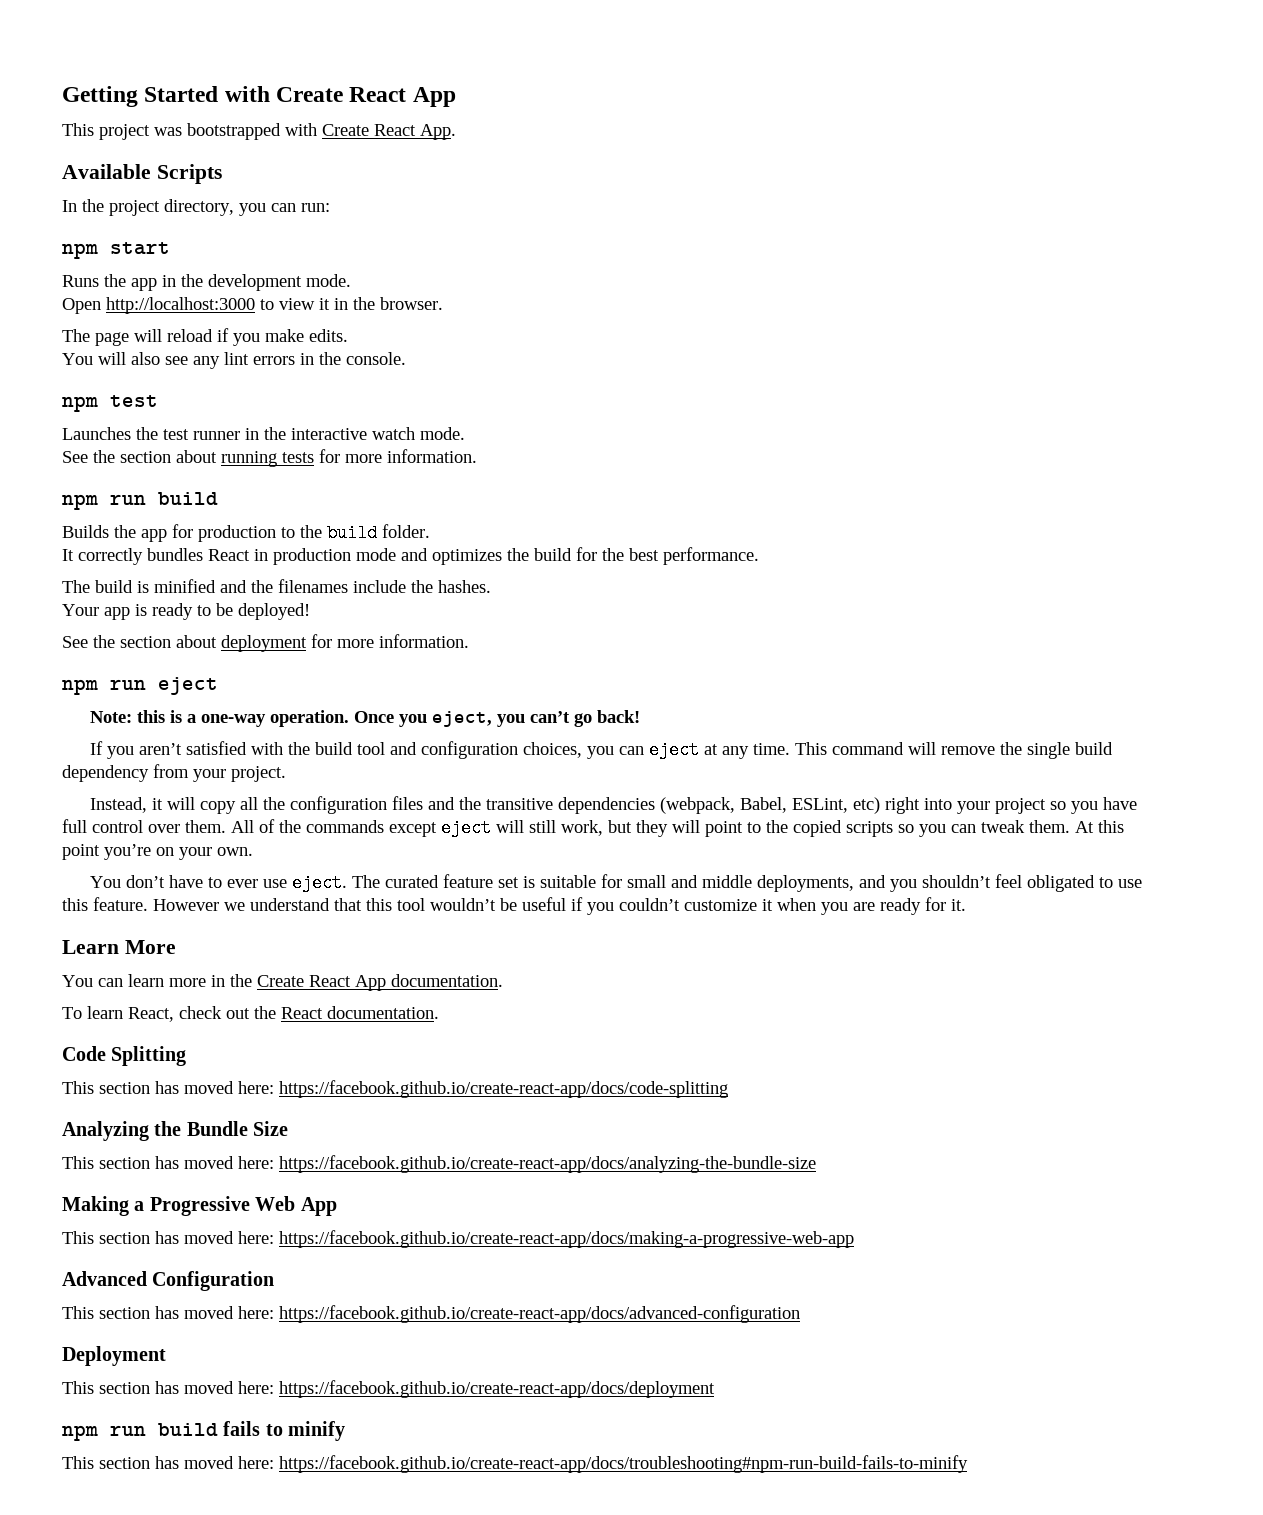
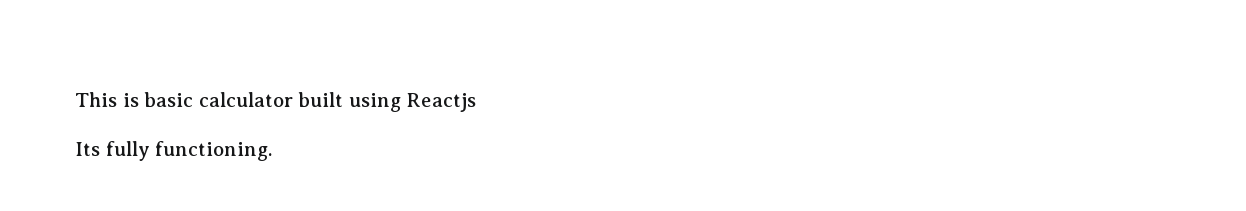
- Getting Started with Create React App
- This project was bootstrapped with Create React App.
- Available Scripts
- In the project directory, you can run:
- npm start
- Runs the app in the development mode.
- Open http://localhost:3000 to view it in the browser.
- The page will reload if you make edits.
- You will also see any lint errors in the console.
- npm test
- Launches the test runner in the interactive watch mode.
- See the section about running tests for more information.
- npm run build
- Builds the app for production to the build folder.
- It correctly bundles React in production mode and optimizes the build for the best performance.
- The build is minified and the filenames include the hashes.
- Your app is ready to be deployed!
- See the section about deployment for more information.
- npm run eject
- Note: this is a one-way operation. Once you eject, you can’t go back!
- If you aren’t satisfied with the build tool and configuration choices, you can eject at any time. This command will remove the single build dependency from your project.
- Instead, it will copy all the configuration files and the transitive dependencies (webpack, Babel, ESLint, etc) right into your project so you have full control over them. All of the commands except eject will still work, but they will point to the copied scripts so you can tweak them. At this point you’re on your own.
- You don’t have to ever use eject. The curated feature set is suitable for small and middle deployments, and you shouldn’t feel obligated to use this feature. However we understand that this tool wouldn’t be useful if you couldn’t customize it when you are ready for it.
- Learn More
- You can learn more in the Create React App documentation.
- To learn React, check out the React documentation.
- Code Splitting
- This section has moved here: https://facebook.github.io/create-react-app/docs/code-splitting
- Analyzing the Bundle Size
- This section has moved here: https://facebook.github.io/create-react-app/docs/analyzing-the-bundle-size
- Making a Progressive Web App
- This section has moved here: https://facebook.github.io/create-react-app/docs/making-a-progressive-web-app
- Advanced Configuration
- This section has moved here: https://facebook.github.io/create-react-app/docs/advanced-configuration
- Deployment
- This section has moved here: https://facebook.github.io/create-react-app/docs/deployment
- npm run build fails to minify
- This section has moved here: https://facebook.github.io/create-react-app/docs/troubleshooting#npm-run-build-fails-to-minify
+ This is basic calculator built using Reactjs
+ Its fully functioning.

